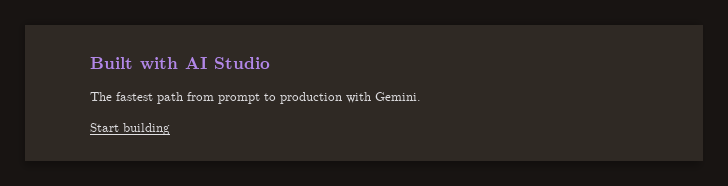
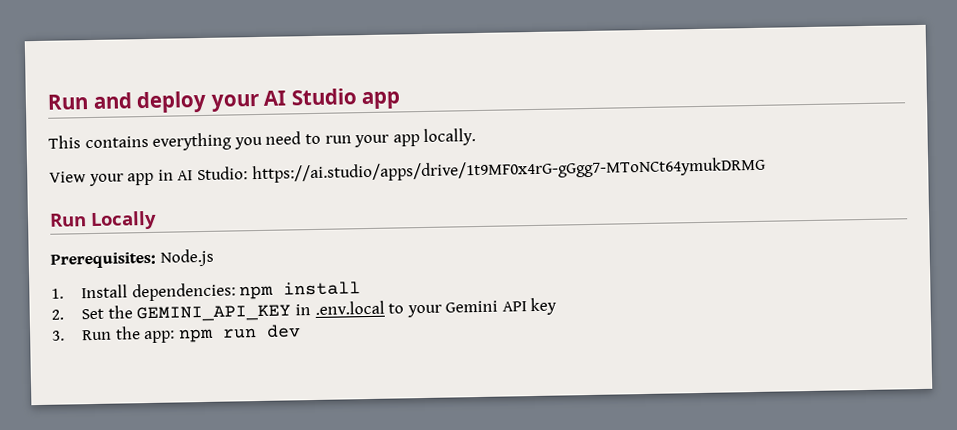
- Built with AI Studio
- The fastest path from prompt to production with Gemini.
- Start building
+ Run and deploy your AI Studio app
+ This contains everything you need to run your app locally.
+ View your app in AI Studio: https://ai.studio/apps/drive/1t9MF0x4rG-gGgg7-MToNCt64ymukDRMG
+ Run Locally
+ Prerequisites: Node.js
+ 1. Install dependencies: npm install
+ 2. Set the GEMINI_API_KEY in .env.local to your Gemini API key
+ 3. Run the app: npm run dev

